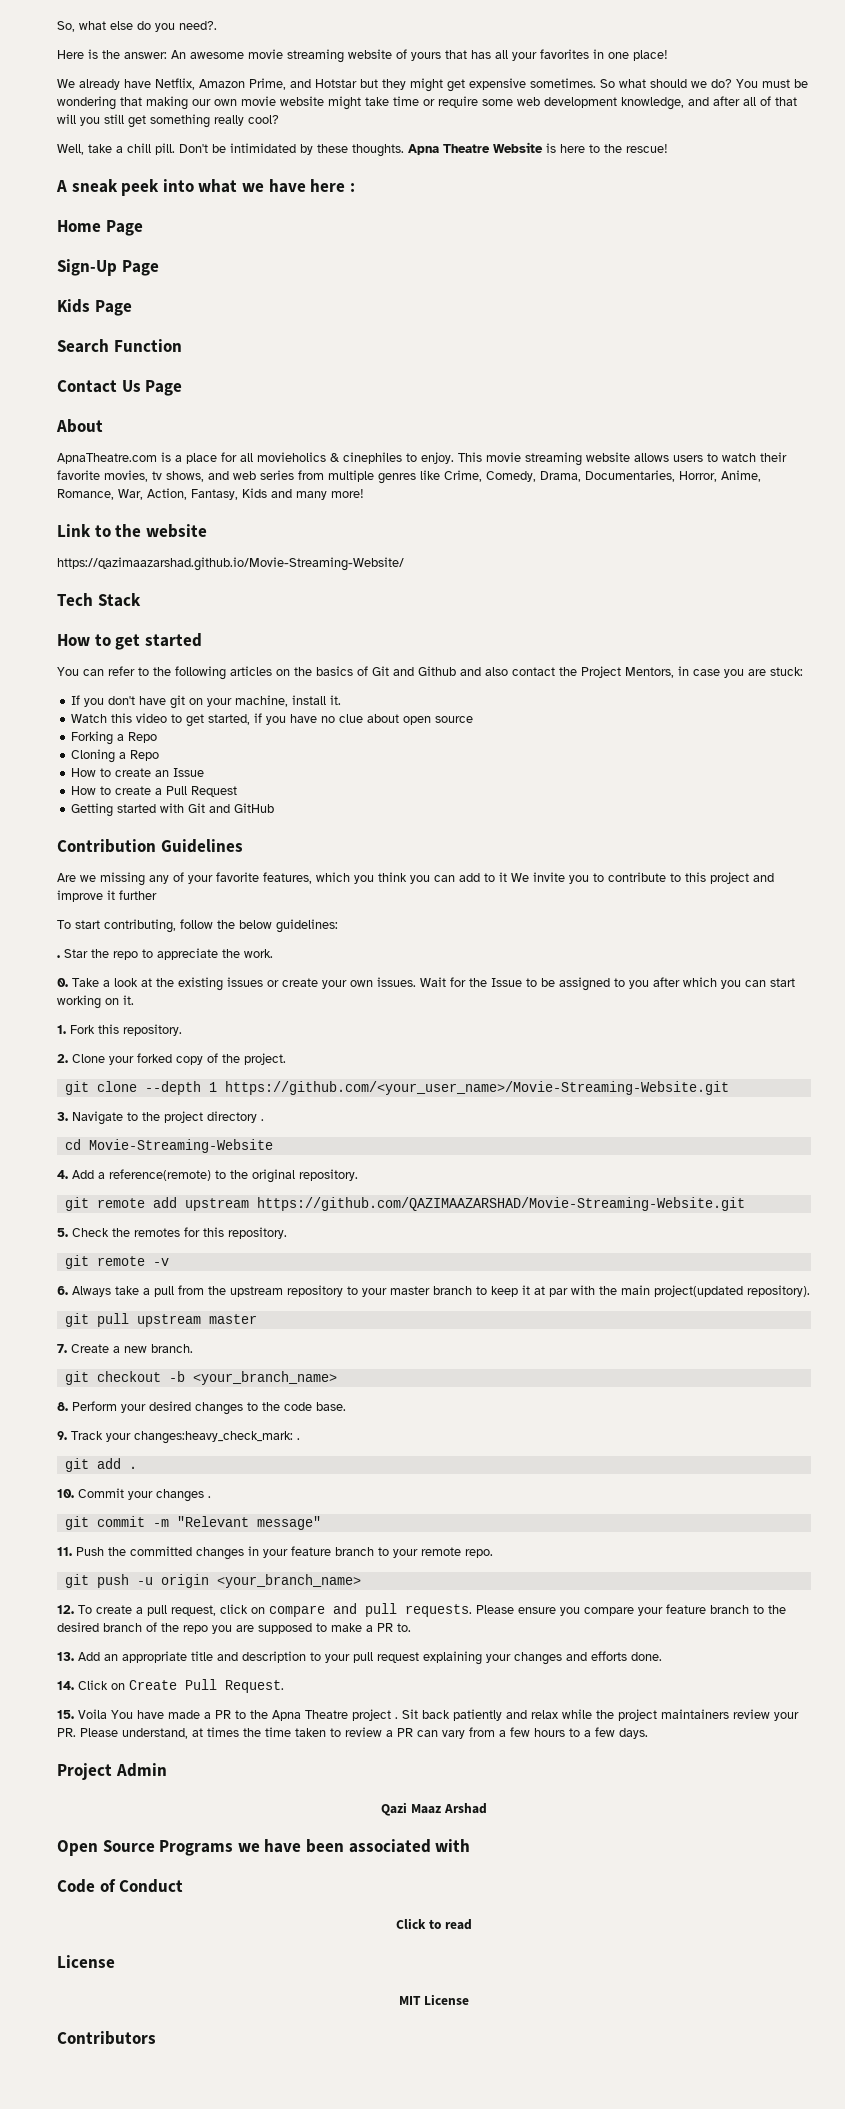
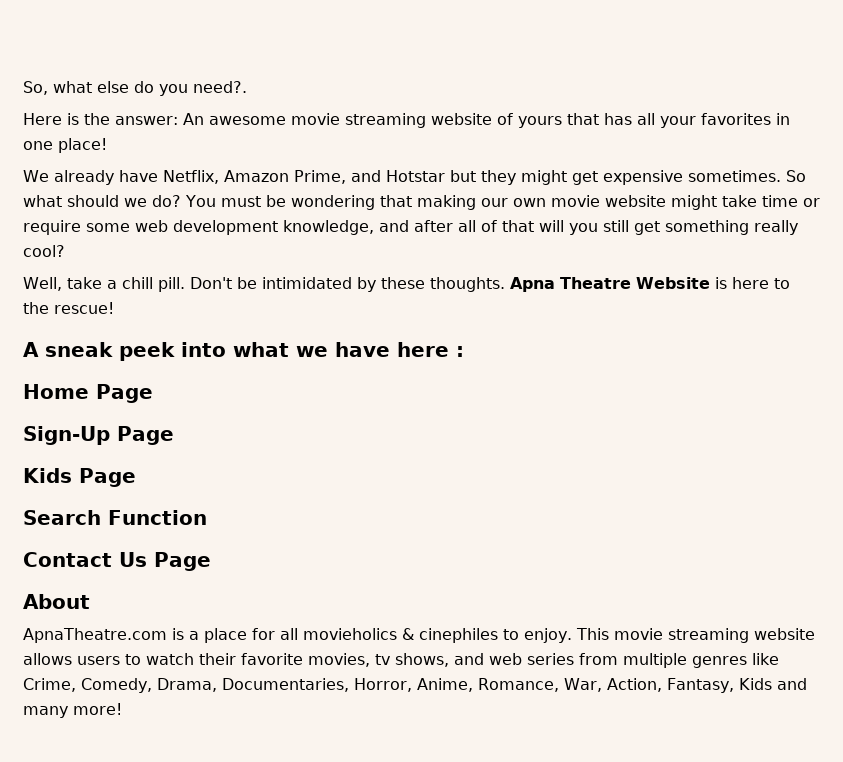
- Link to the website
- https://qazimaazarshad.github.io/Movie-Streaming-Website/
- Tech Stack
- How to get started
- You can refer to the following articles on the basics of Git and Github and also contact the Project Mentors, in case you are stuck:
- If you don't have git on your machine, install it.
- Watch this video to get started, if you have no clue about open source
- Forking a Repo
- Cloning a Repo
- How to create an Issue
- How to create a Pull Request
- Getting started with Git and GitHub
- Contribution Guidelines
- Are we missing any of your favorite features, which you think you can add to it We invite you to contribute to this project and improve it further
- To start contributing, follow the below guidelines:
- . Star the repo to appreciate the work.
- 0. Take a look at the existing issues or create your own issues. Wait for the Issue to be assigned to you after which you can start working on it.
- 1. Fork this repository.
- 2. Clone your forked copy of the project.
- git clone --depth 1 https://github.com/<your_user_name>/Movie-Streaming-Website.git
- 3. Navigate to the project directory .
- cd Movie-Streaming-Website
- 4. Add a reference(remote) to the original repository.
- git remote add upstream https://github.com/QAZIMAAZARSHAD/Movie-Streaming-Website.git
- 5. Check the remotes for this repository.
- git remote -v
- 6. Always take a pull from the upstream repository to your master branch to keep it at par with the main project(updated repository).
- git pull upstream master
- 7. Create a new branch.
- git checkout -b <your_branch_name>
- 8. Perform your desired changes to the code base.
- 9. Track your changes:heavy_check_mark: .
- git add .
- 10. Commit your changes .
- git commit -m "Relevant message"
- 11. Push the committed changes in your feature branch to your remote repo.
- git push -u origin <your_branch_name>
- 12. To create a pull request, click on compare and pull requests. Please ensure you compare your feature branch to the desired branch of the repo you are supposed to make a PR to.
- 13. Add an appropriate title and description to your pull request explaining your changes and efforts done.
- 14. Click on Create Pull Request.
- 15. Voila You have made a PR to the Apna Theatre project . Sit back patiently and relax while the project maintainers review your PR. Please understand, at times the time taken to review a PR can vary from a few hours to a few days.
- Project Admin
- Qazi Maaz Arshad
- Open Source Programs we have been associated with
- Code of Conduct
- Click to read
- License
- MIT License
- Contributors

